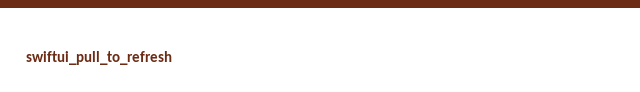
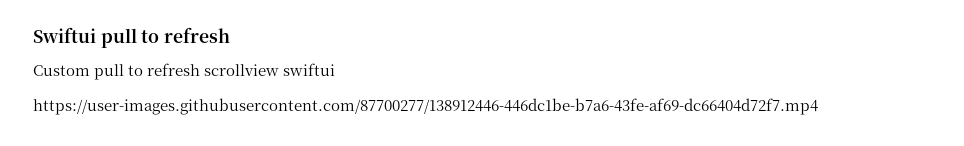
- swiftui_pull_to_refresh
+ Swiftui pull to refresh
+ Custom pull to refresh scrollview swiftui
+ https://user-images.githubusercontent.com/87700277/138912446-446dc1be-b7a6-43fe-af69-dc66404d72f7.mp4

